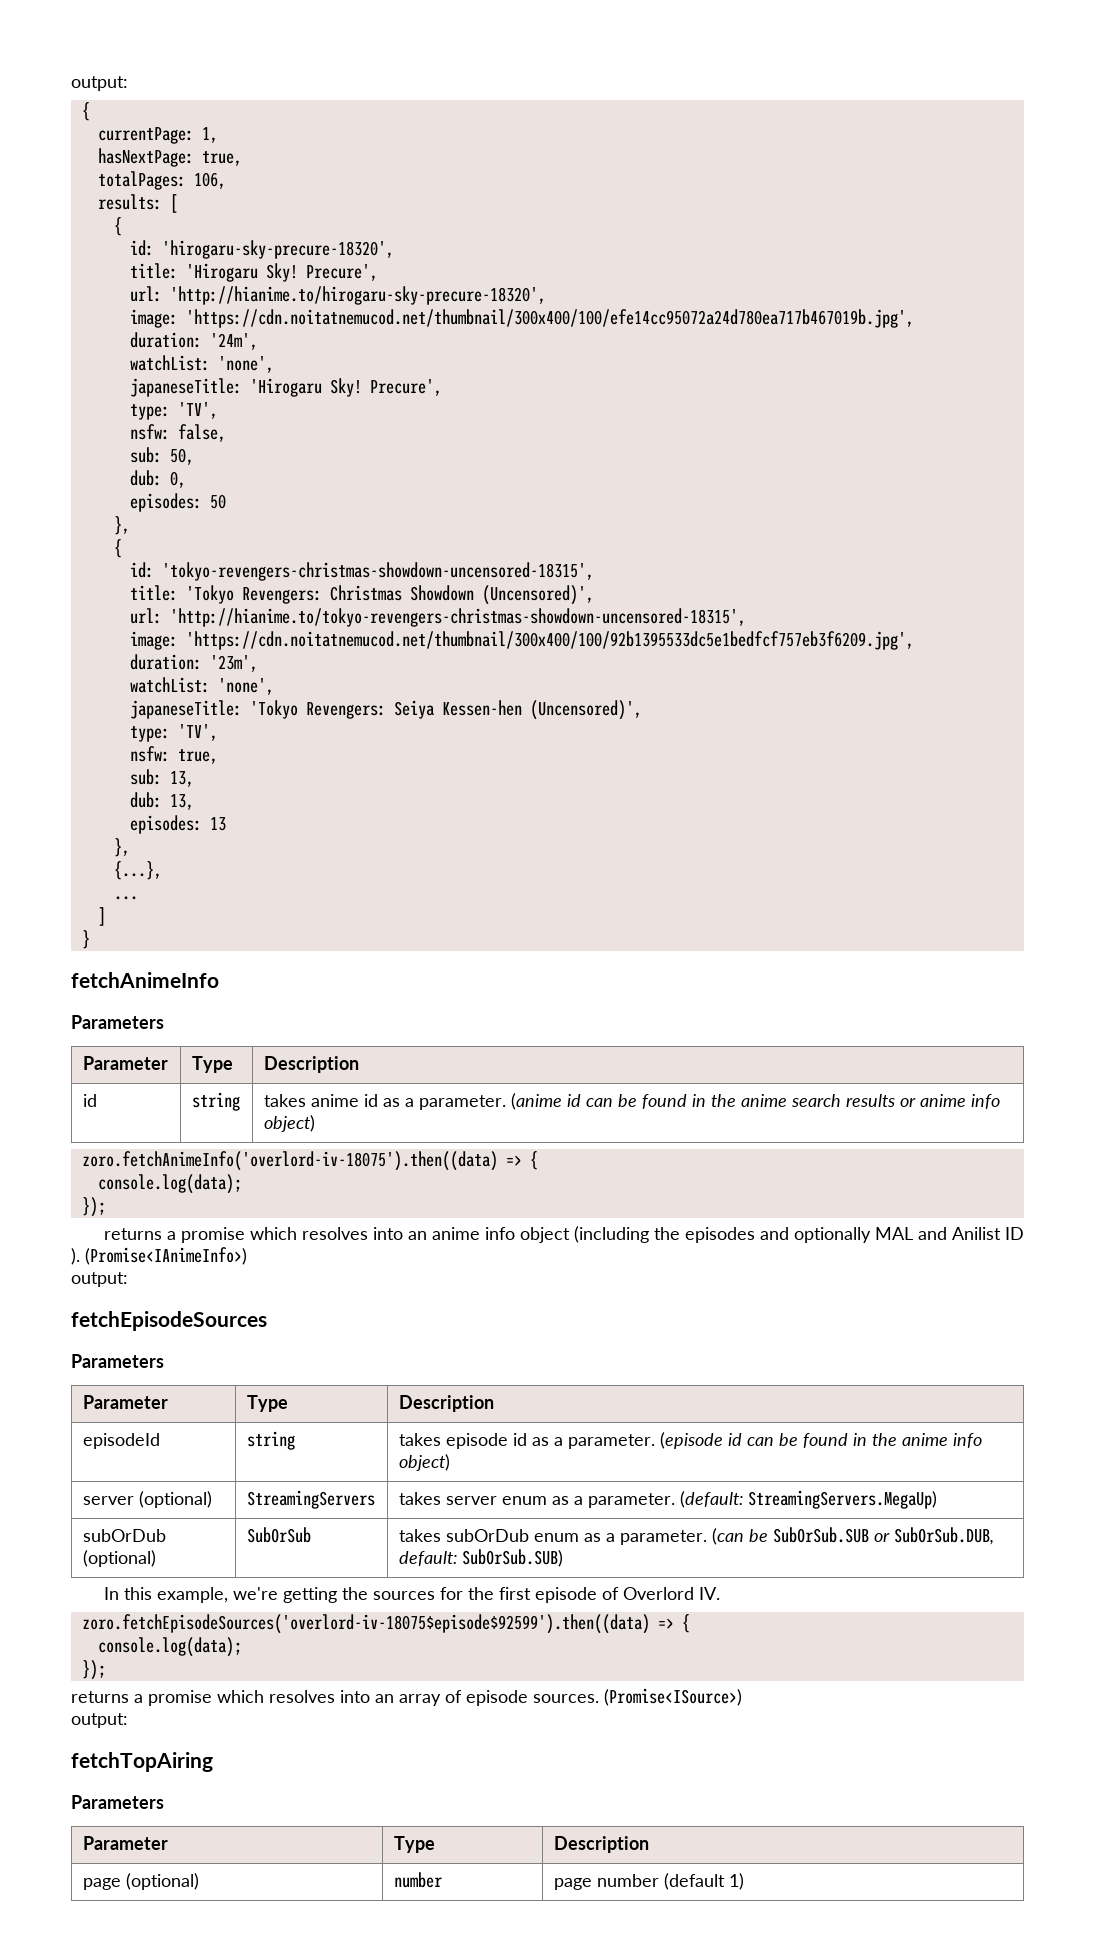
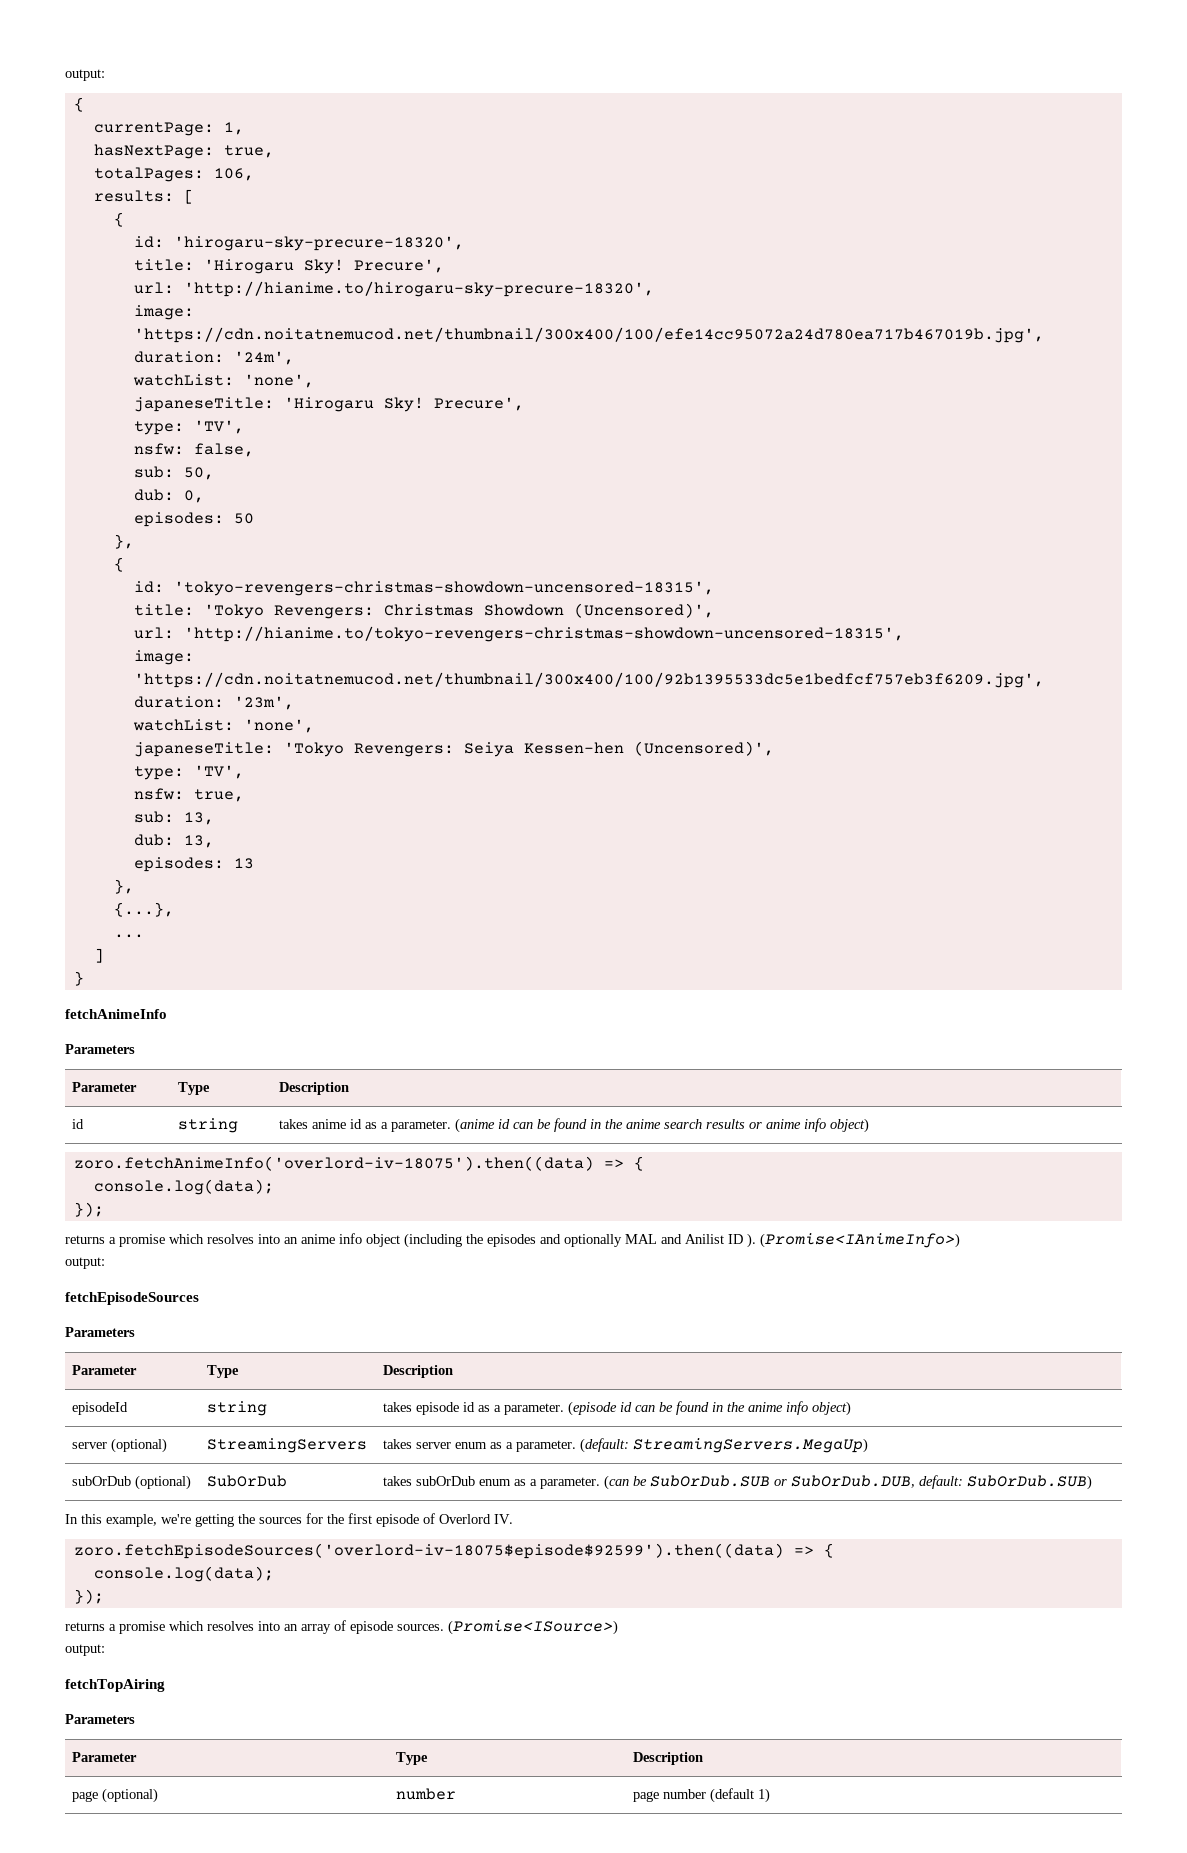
- subOrDub (optional) | SubOrSub | takes subOrDub enum as a parameter. (can be SubOrSub.SUB or SubOrSub.DUB, default: SubOrSub.SUB)
+ subOrDub (optional) | SubOrDub | takes subOrDub enum as a parameter. (can be SubOrDub.SUB or SubOrDub.DUB, default: SubOrDub.SUB)

